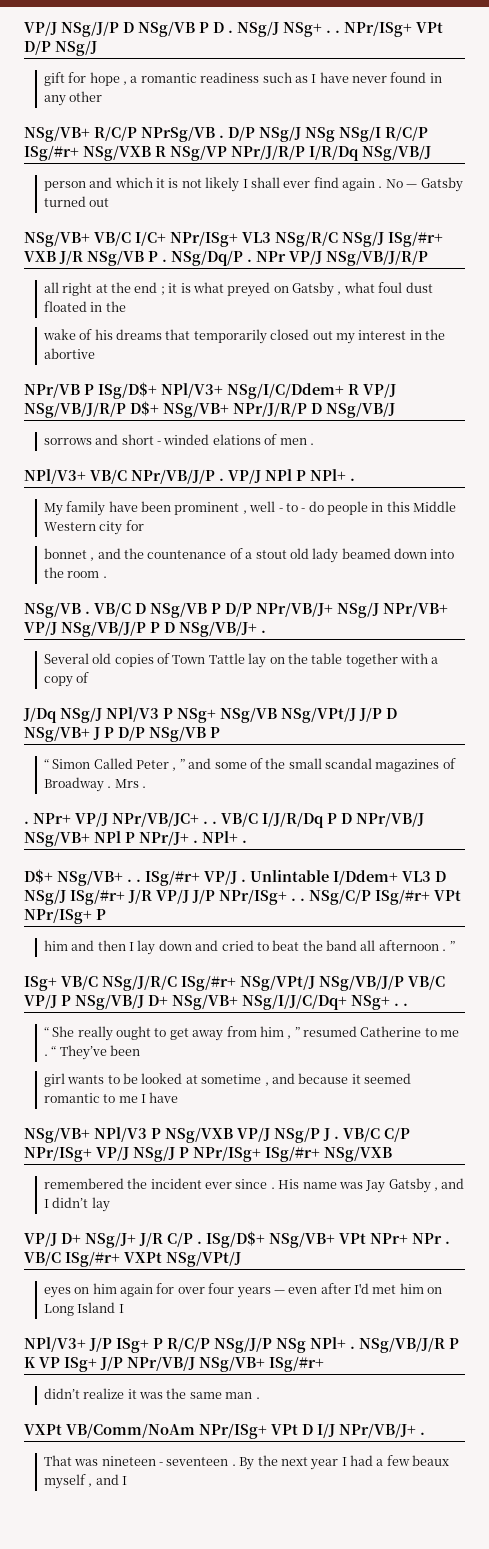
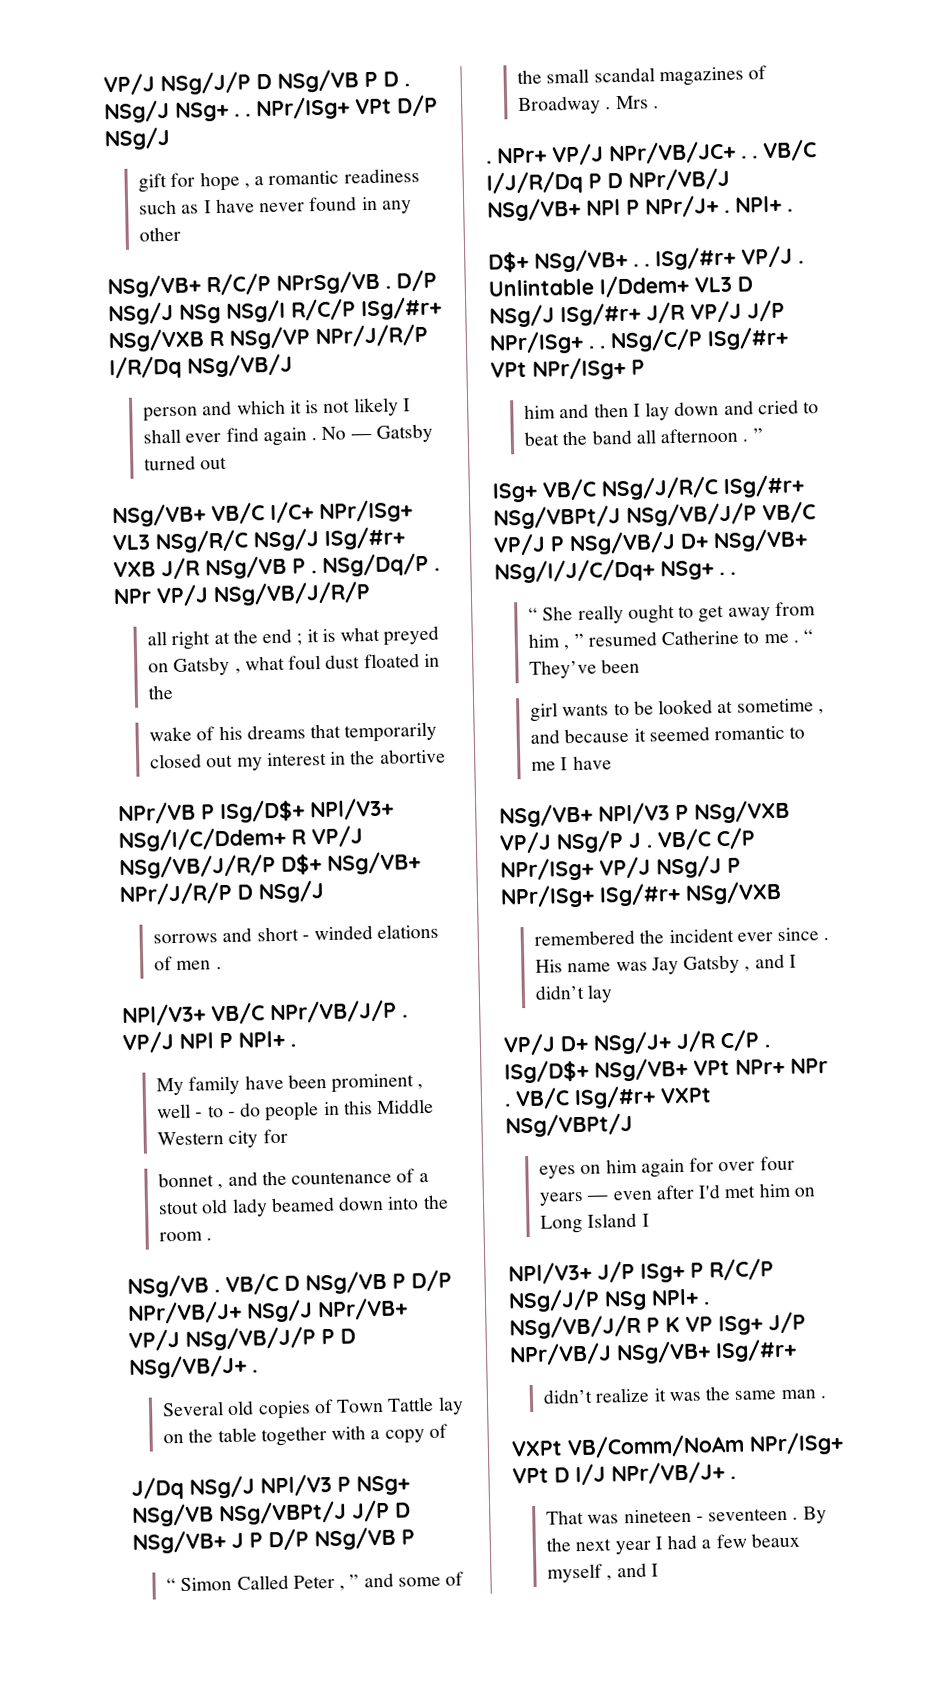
- NPr/VB P ISg/D$+ NPl/V3+ NSg/I/C/Ddem+ R VP/J NSg/VB/J/R/P D$+ NSg/VB+ NPr/J/R/P D NSg/VB/J
+ NPr/VB P ISg/D$+ NPl/V3+ NSg/I/C/Ddem+ R VP/J NSg/VB/J/R/P D$+ NSg/VB+ NPr/J/R/P D NSg/J
- J/Dq NSg/J NPl/V3 P NSg+ NSg/VB NSg/VPt/J J/P D NSg/VB+ J P D/P NSg/VB P
+ J/Dq NSg/J NPl/V3 P NSg+ NSg/VB NSg/VBPt/J J/P D NSg/VB+ J P D/P NSg/VB P
- ISg+ VB/C NSg/J/R/C ISg/#r+ NSg/VPt/J NSg/VB/J/P VB/C VP/J P NSg/VB/J D+ NSg/VB+ NSg/I/J/C/Dq+ NSg+ . .
+ ISg+ VB/C NSg/J/R/C ISg/#r+ NSg/VBPt/J NSg/VB/J/P VB/C VP/J P NSg/VB/J D+ NSg/VB+ NSg/I/J/C/Dq+ NSg+ . .
- VB/C ISg/#r+ VXPt NSg/VPt/J
+ VB/C ISg/#r+ VXPt NSg/VBPt/J

